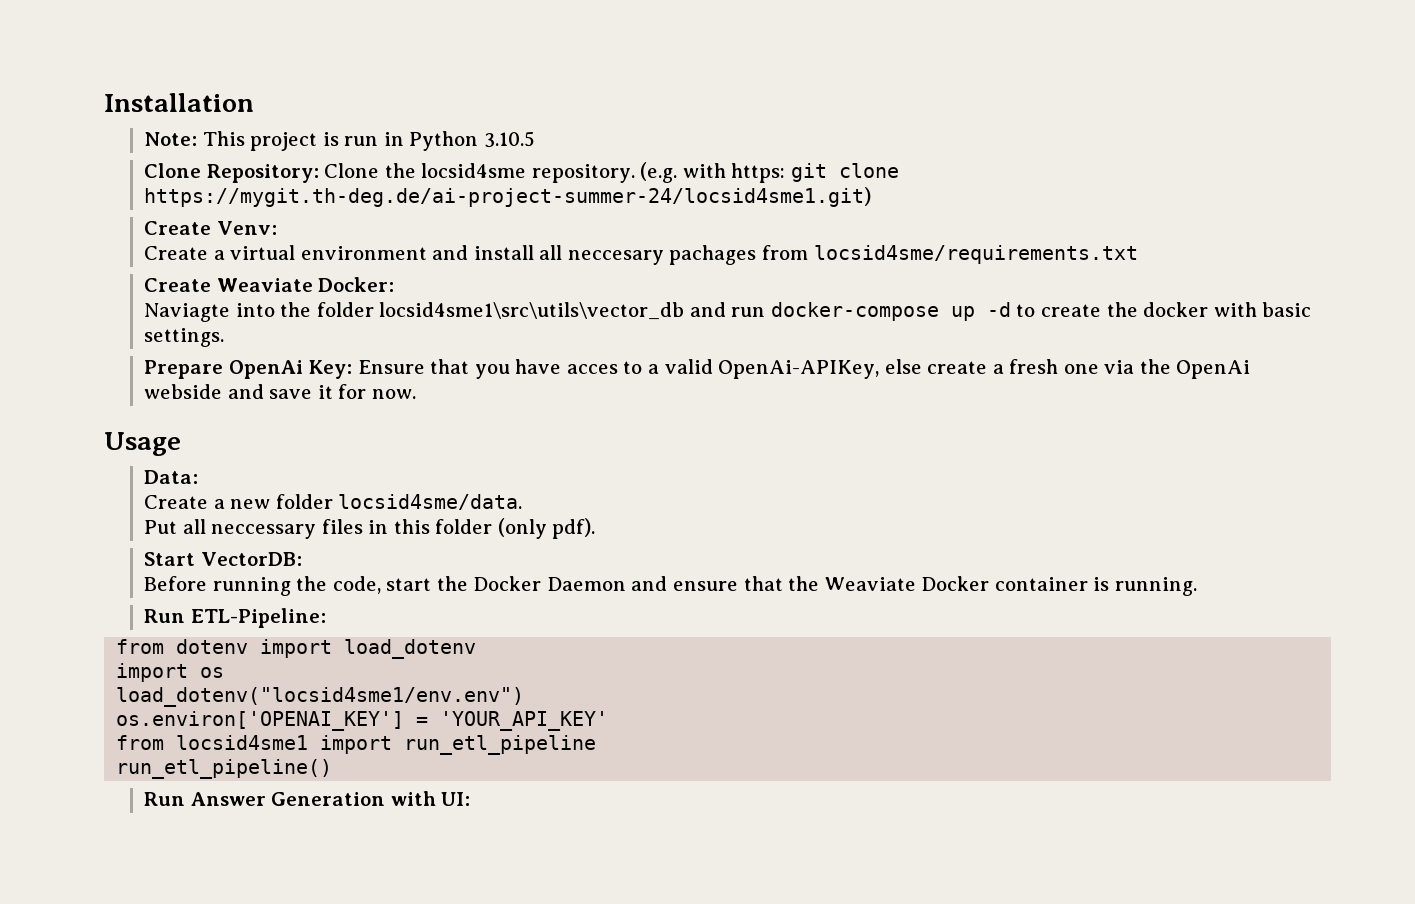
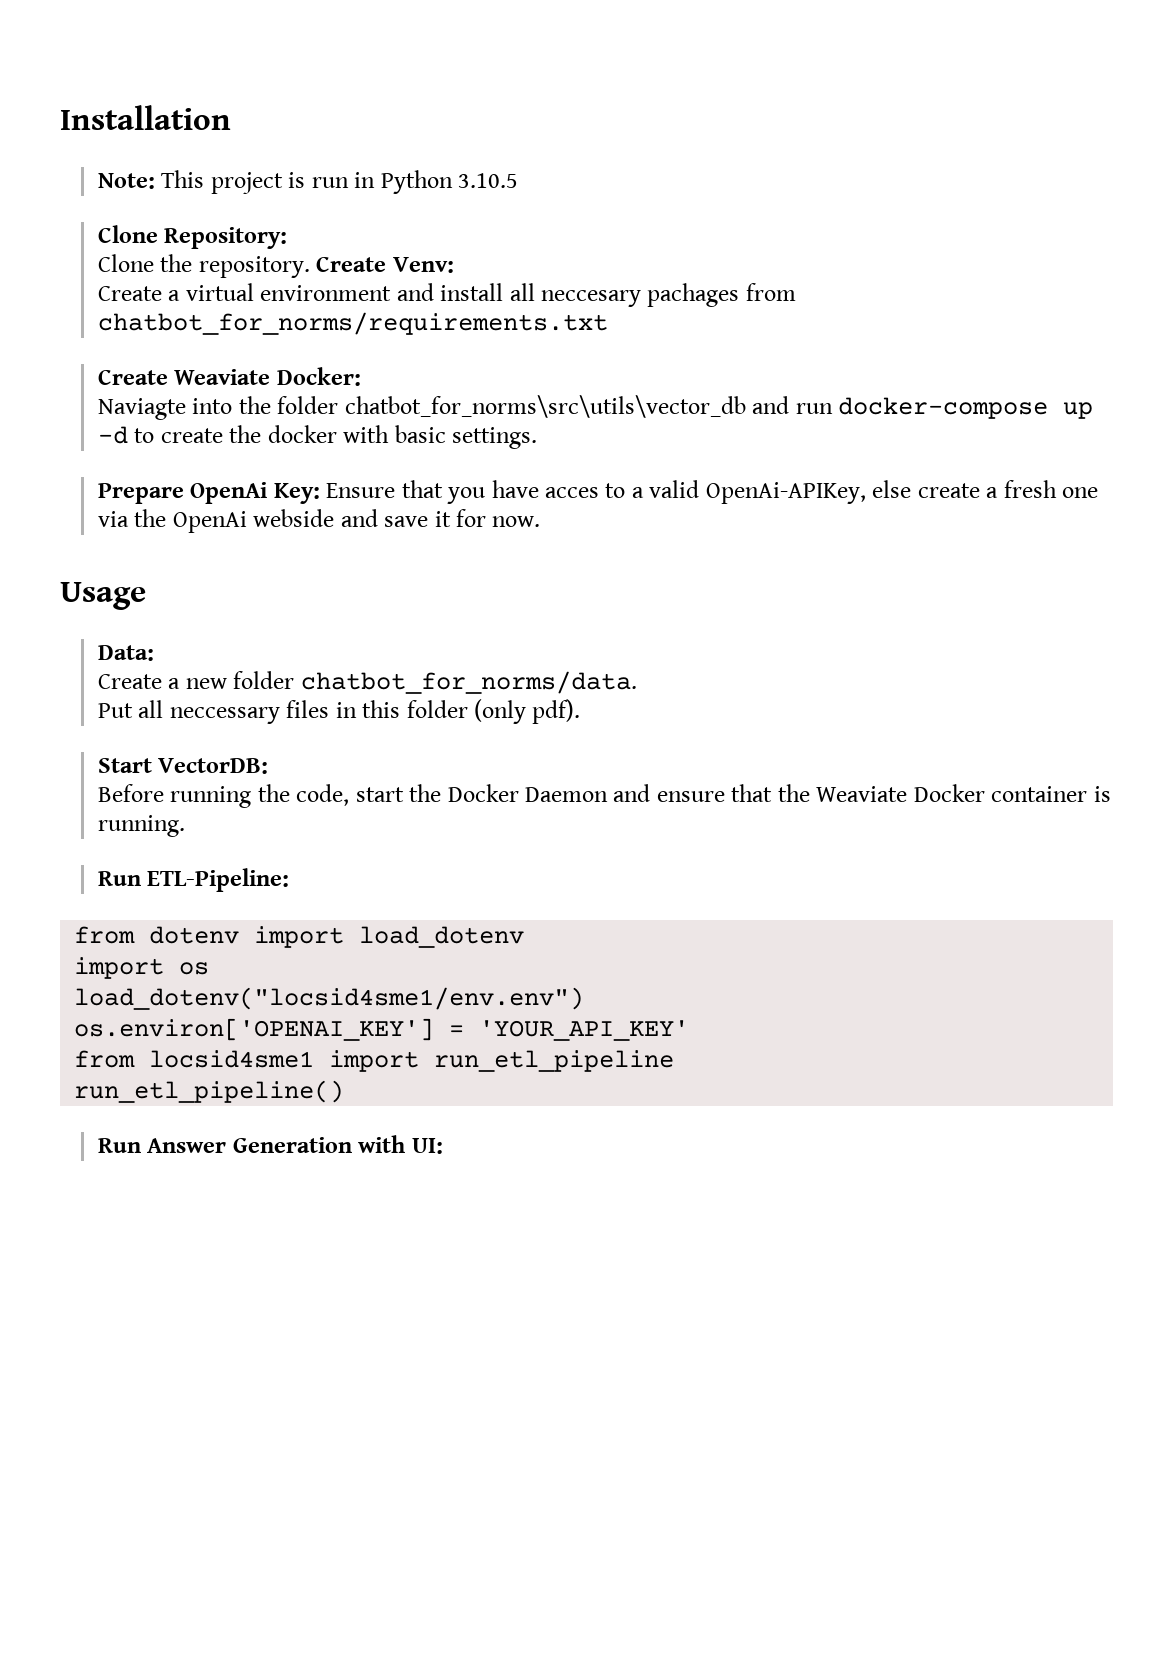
- Clone Repository: Clone the locsid4sme repository. (e.g. with https: git clone https://mygit.th-deg.de/ai-project-summer-24/locsid4sme1.git)
- Create Venv:
+ Clone Repository:
+ Clone the repository. Create Venv:
- Create a virtual environment and install all neccesary pachages from locsid4sme/requirements.txt
+ Create a virtual environment and install all neccesary pachages from chatbot_for_norms/requirements.txt
- Naviagte into the folder locsid4sme1\src\utils\vector_db and run docker-compose up -d to create the docker with basic settings.
+ Naviagte into the folder chatbot_for_norms\src\utils\vector_db and run docker-compose up -d to create the docker with basic settings.
- Create a new folder locsid4sme/data.
+ Create a new folder chatbot_for_norms/data.

